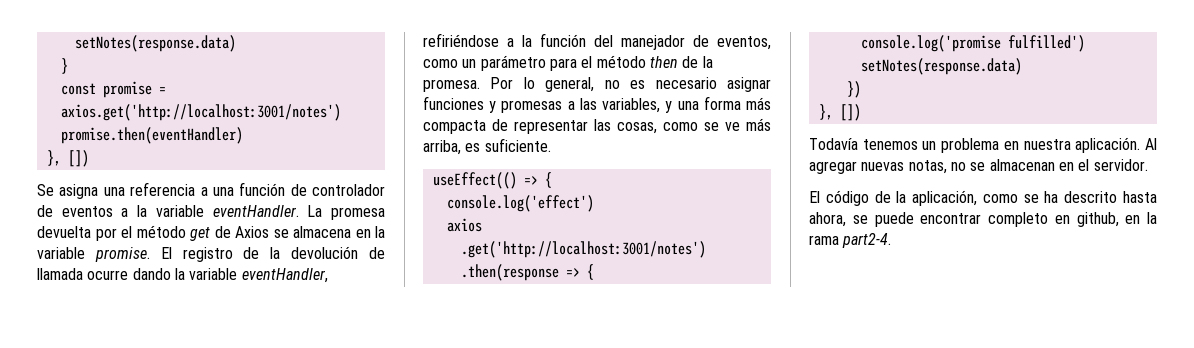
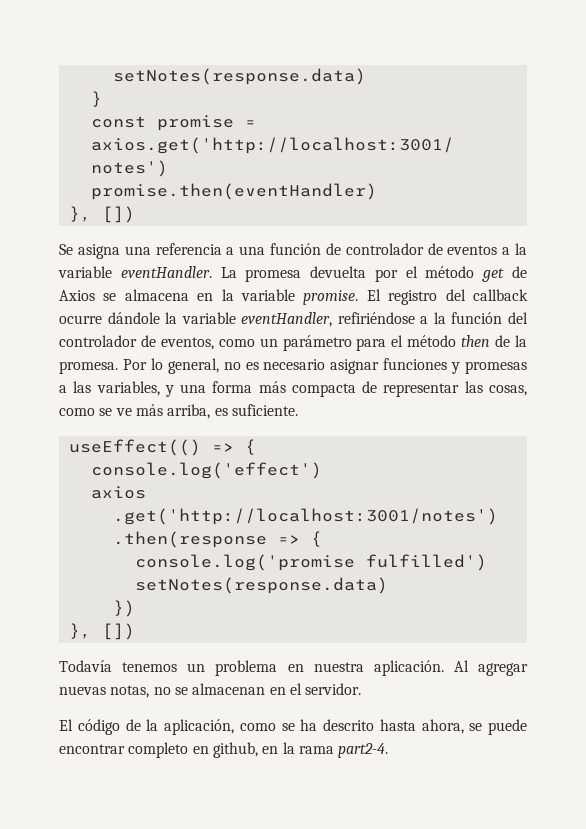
- El registro de la devolución de llamada ocurre dando la variable eventHandler, refiriéndose a la función del manejador de eventos, como un parámetro para el método then de la promesa.
+ El registro del callback ocurre dándole la variable eventHandler, refiriéndose a la función del controlador de eventos, como un parámetro para el método then de la promesa.

